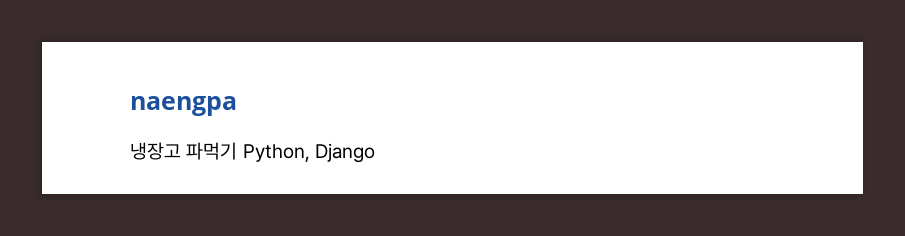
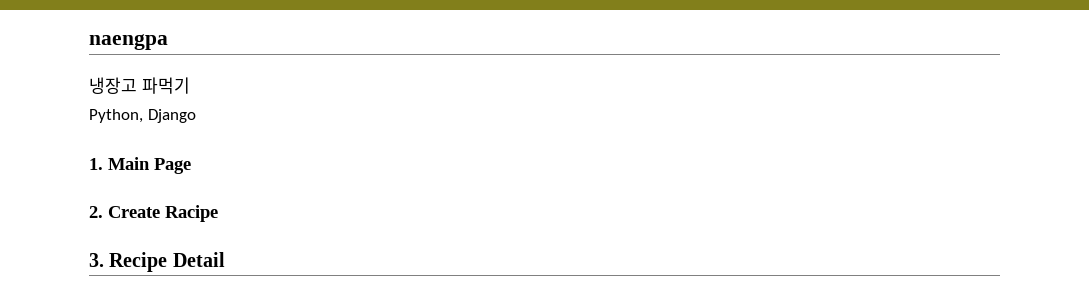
- 냉장고 파먹기 Python, Django
+ 냉장고 파먹기
+ Python, Django
+ 1. Main Page
+ 2. Create Racipe
+ 3. Recipe Detail

